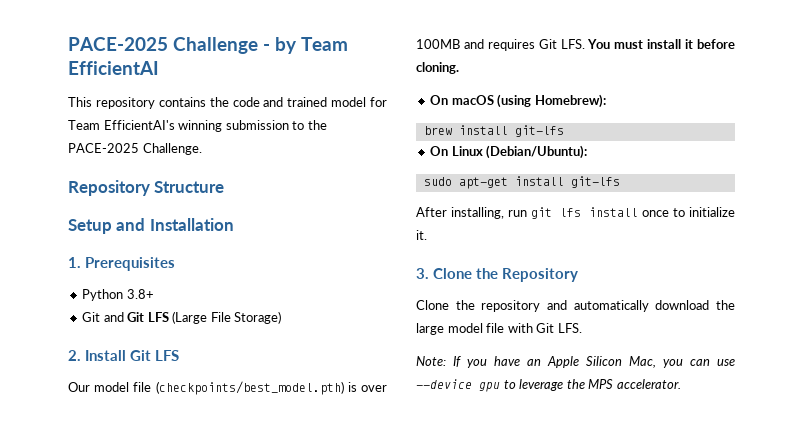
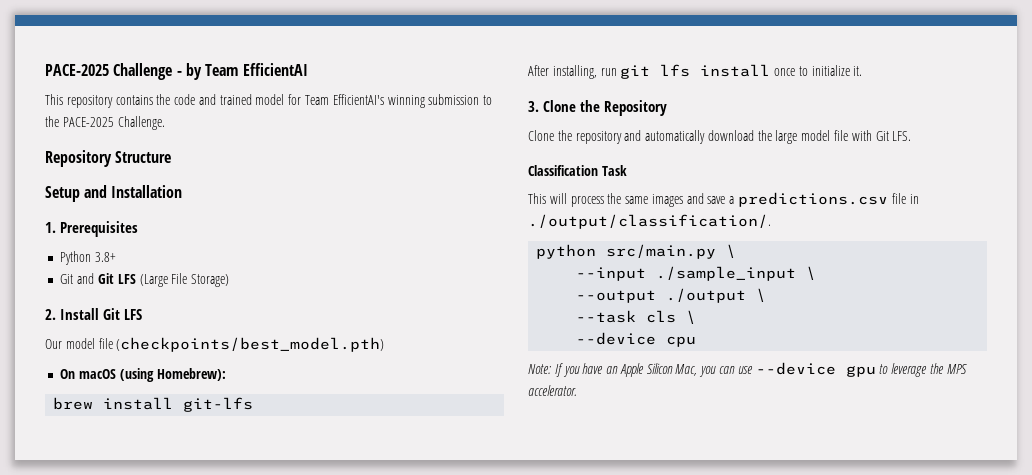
- Our model file (checkpoints/best_model.pth) is over 100MB and requires Git LFS. You must install it before cloning.
+ Our model file (checkpoints/best_model.pth)
- On Linux (Debian/Ubuntu):
- sudo apt-get install git-lfs
+ Classification Task
+ This will process the same images and save a predictions.csv file in ./output/classification/.
+ python src/main.py \
+ --input ./sample_input \
+ --output ./output \
+ --task cls \
+ --device cpu

